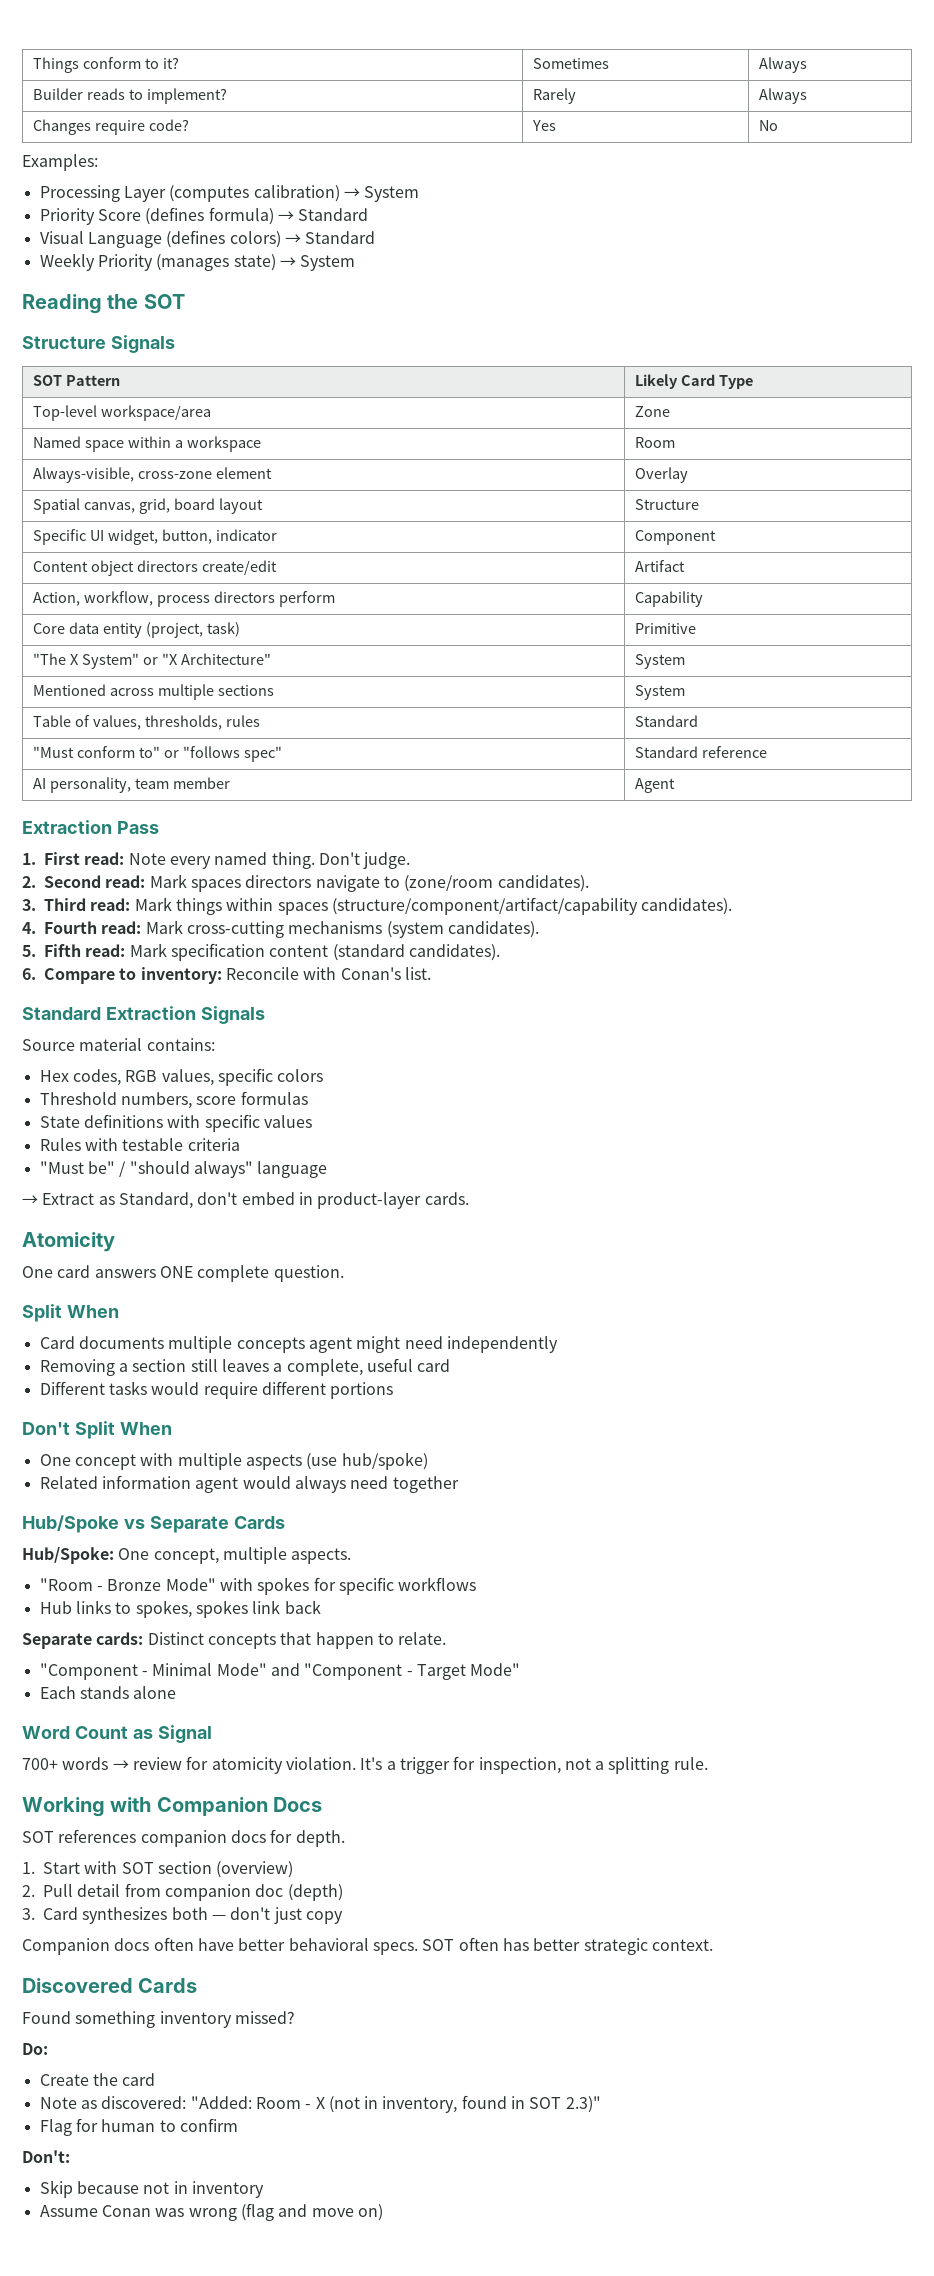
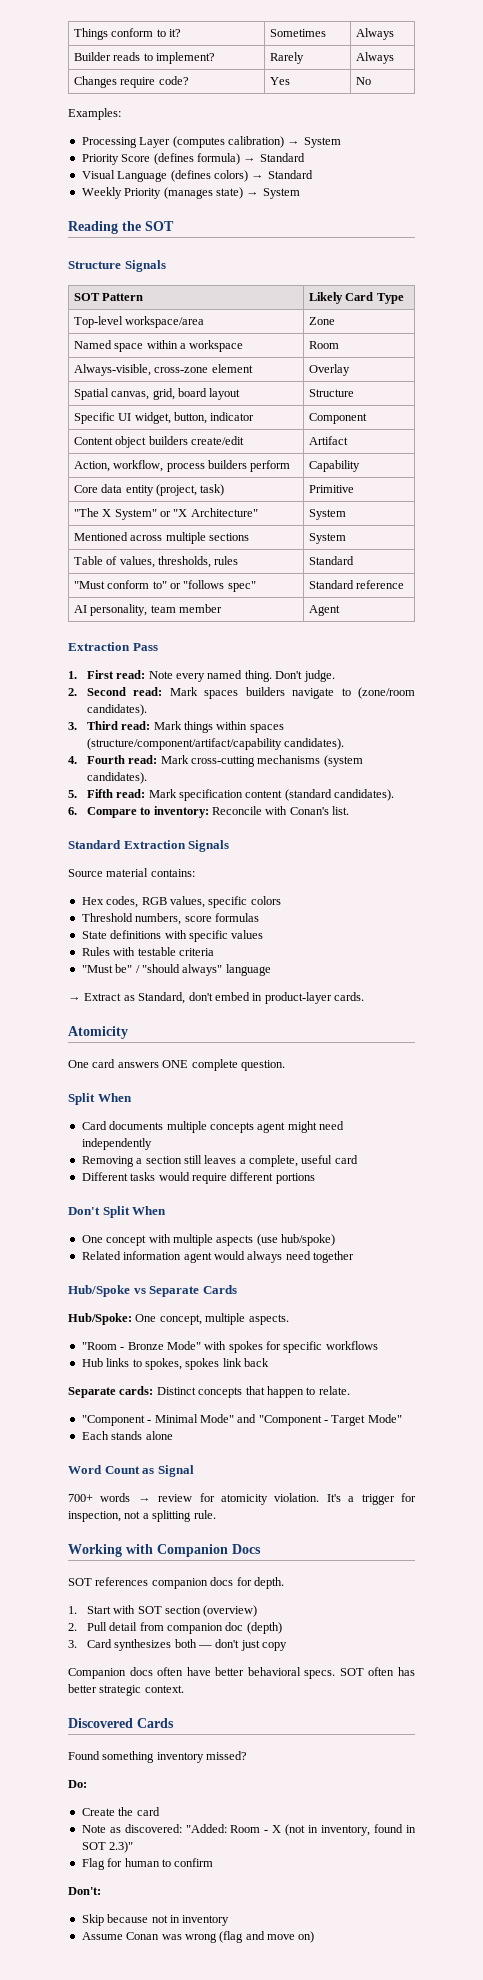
- Content object directors create/edit | Artifact
+ Content object builders create/edit | Artifact
- Action, workflow, process directors perform | Capability
+ Action, workflow, process builders perform | Capability
- 2. Second read: Mark spaces directors navigate to (zone/room candidates).
+ 2. Second read: Mark spaces builders navigate to (zone/room candidates).

